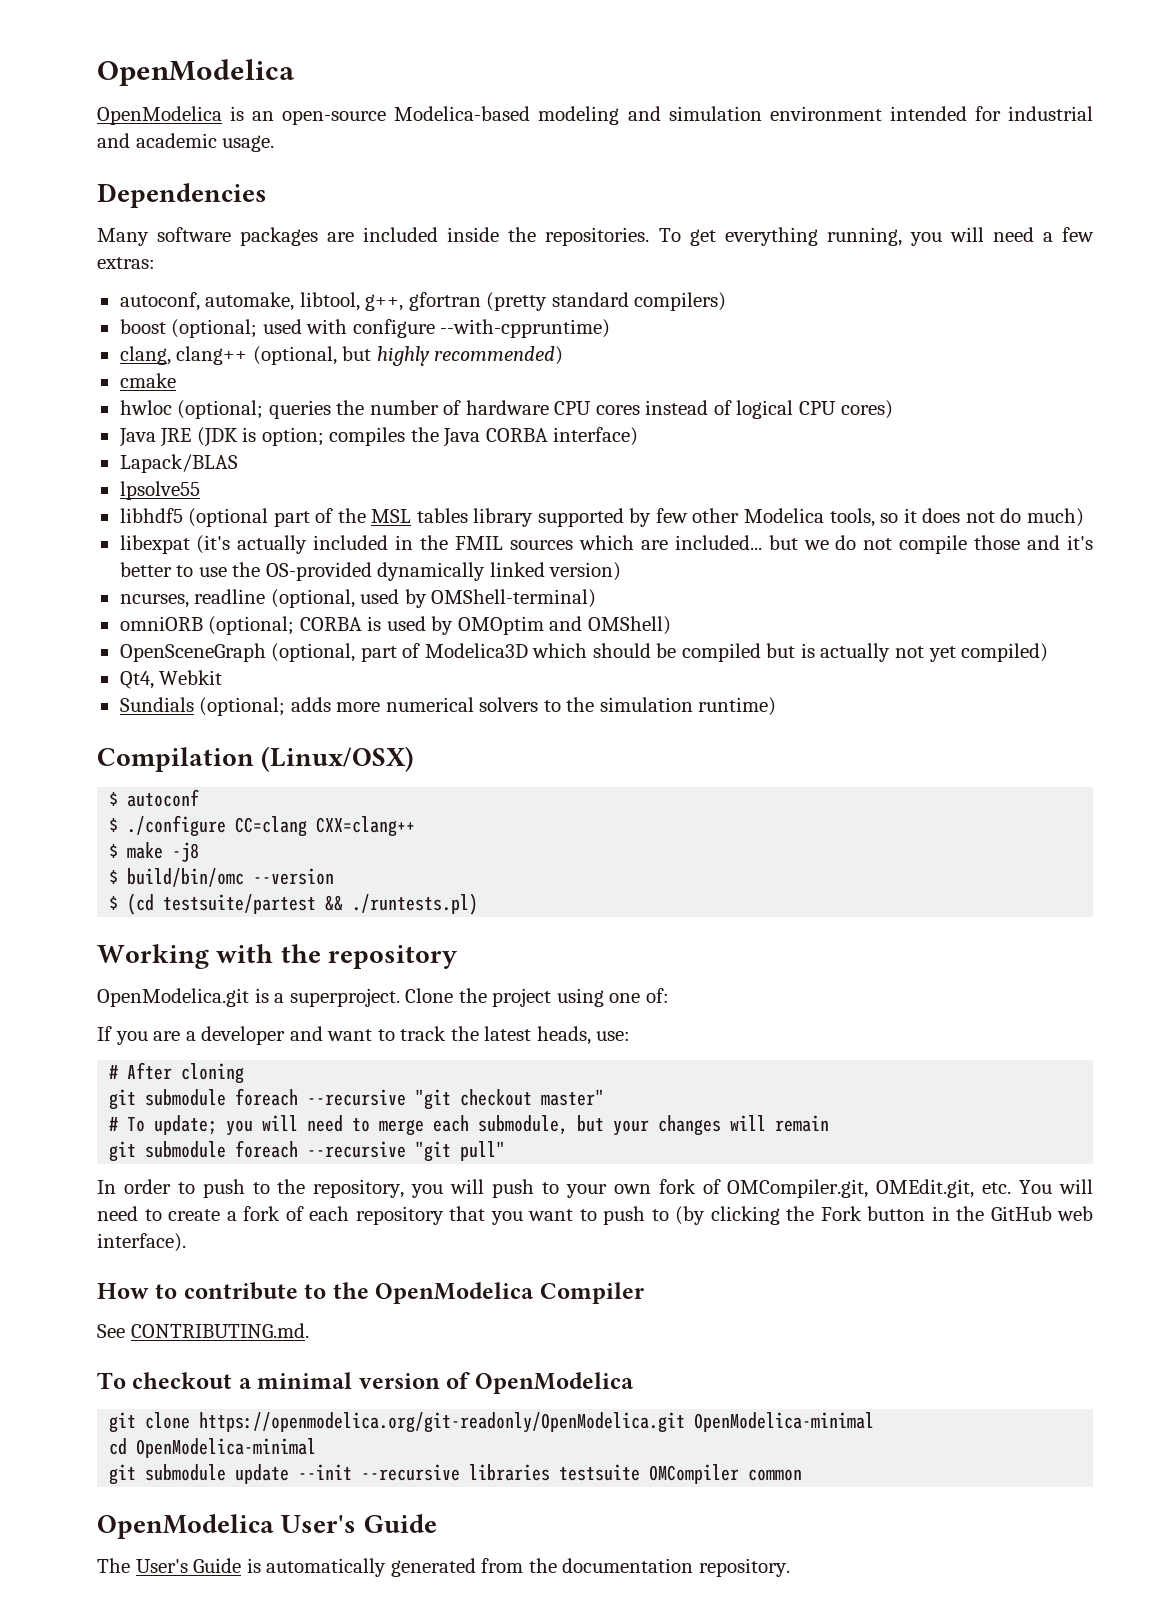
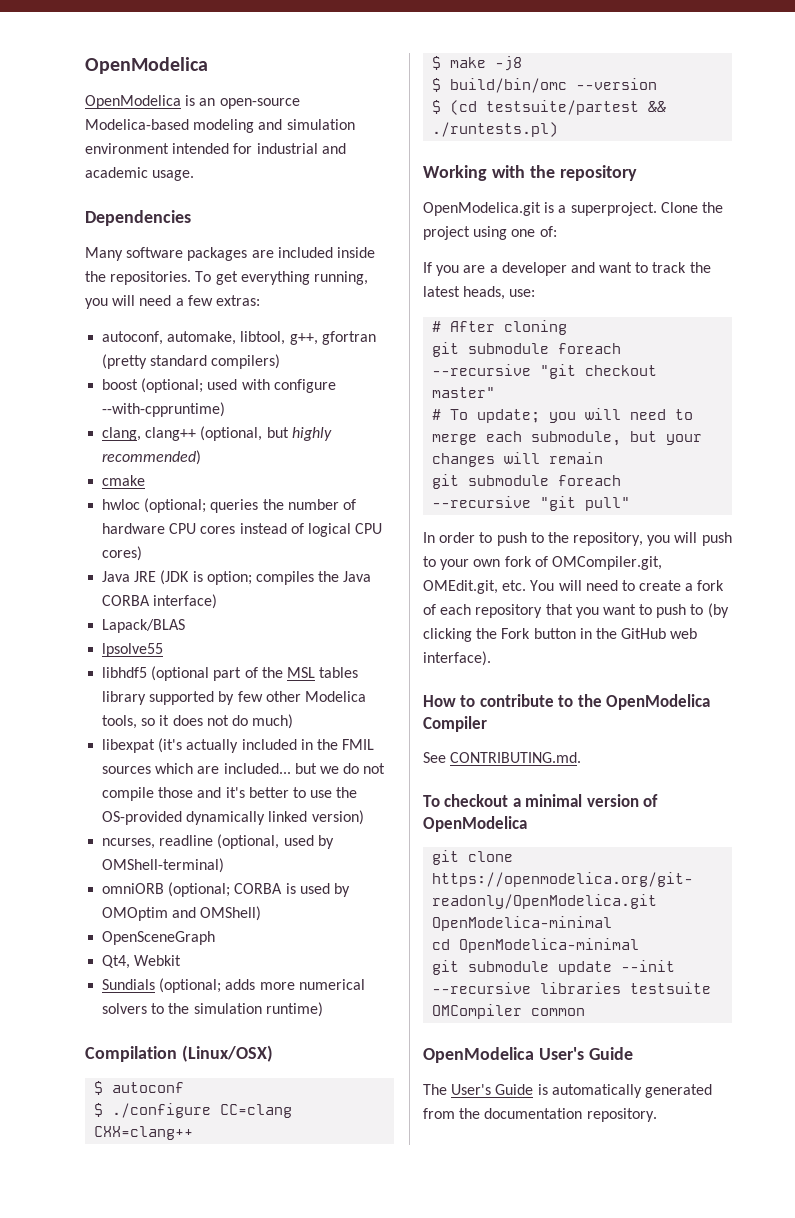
- OpenSceneGraph (optional, part of Modelica3D which should be compiled but is actually not yet compiled)
+ OpenSceneGraph

